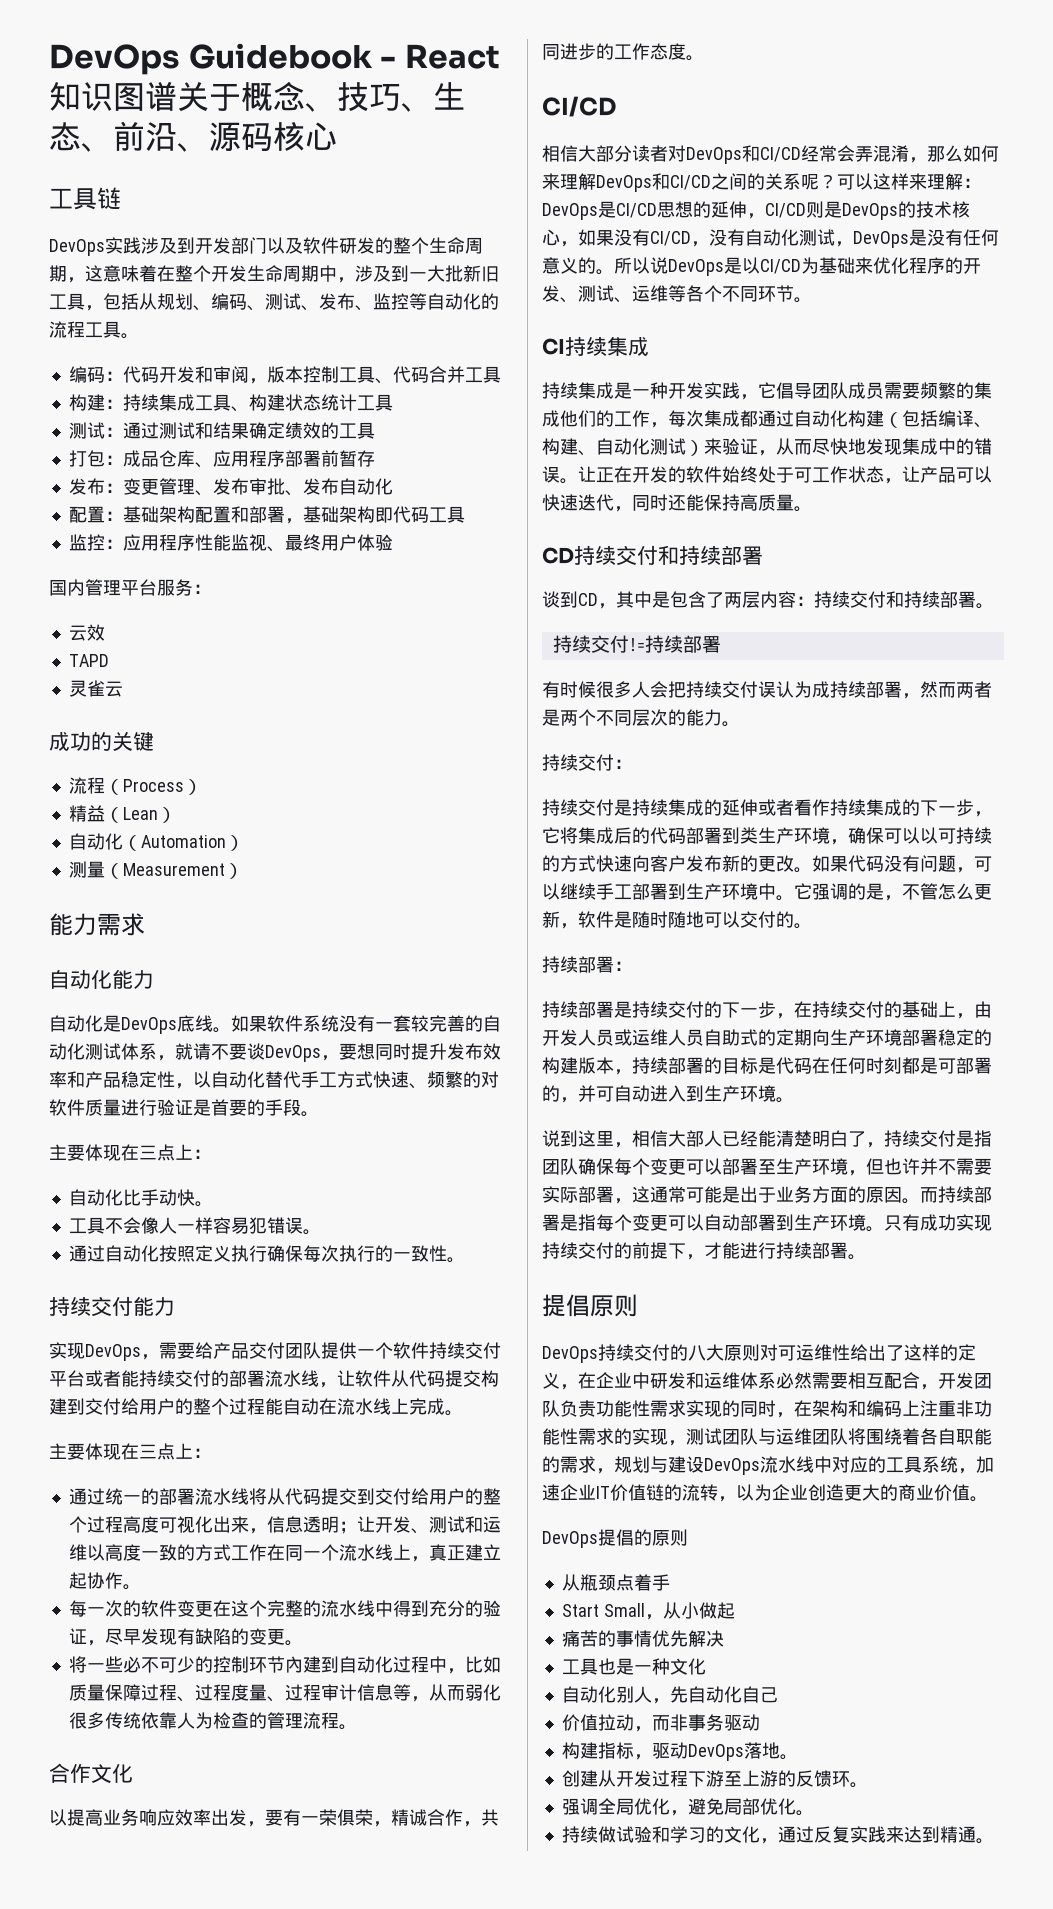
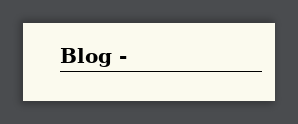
- DevOps Guidebook - React知识图谱关于概念、技巧、生态、前沿、源码核心
- 工具链
- DevOps实践涉及到开发部门以及软件研发的整个生命周期，这意味着在整个开发生命周期中，涉及到一大批新旧工具，包括从规划、编码、测试、发布、监控等自动化的流程工具。
- 编码：代码开发和审阅，版本控制工具、代码合并工具
- 构建：持续集成工具、构建状态统计工具
- 测试：通过测试和结果确定绩效的工具
- 打包：成品仓库、应用程序部署前暂存
- 发布：变更管理、发布审批、发布自动化
- 配置：基础架构配置和部署，基础架构即代码工具
- 监控：应用程序性能监视、最终用户体验
- 国内管理平台服务：
- 云效
- TAPD
- 灵雀云
- 成功的关键
- 流程（Process）
- 精益（Lean）
- 自动化（Automation）
- 测量（Measurement）
- 能力需求
- 自动化能力
- 自动化是DevOps底线。如果软件系统没有一套较完善的自动化测试体系，就请不要谈DevOps，要想同时提升发布效率和产品稳定性，以自动化替代手工方式快速、频繁的对软件质量进行验证是首要的手段。
- 主要体现在三点上：
- 自动化比手动快。
- 工具不会像人一样容易犯错误。
- 通过自动化按照定义执行确保每次执行的一致性。
- 持续交付能力
- 实现DevOps，需要给产品交付团队提供一个软件持续交付平台或者能持续交付的部署流水线，让软件从代码提交构建到交付给用户的整个过程能自动在流水线上完成。
- 主要体现在三点上：
- 通过统一的部署流水线将从代码提交到交付给用户的整个过程高度可视化出来，信息透明；让开发、测试和运维以高度一致的方式工作在同一个流水线上，真正建立起协作。
- 每一次的软件变更在这个完整的流水线中得到充分的验证，尽早发现有缺陷的变更。
- 将一些必不可少的控制环节內建到自动化过程中，比如质量保障过程、过程度量、过程审计信息等，从而弱化很多传统依靠人为检查的管理流程。
- 合作文化
- 以提高业务响应效率出发，要有一荣俱荣，精诚合作，共同进步的工作态度。
- CI/CD
- 相信大部分读者对DevOps和CI/CD经常会弄混淆，那么如何来理解DevOps和CI/CD之间的关系呢？可以这样来理解：DevOps是CI/CD思想的延伸，CI/CD则是DevOps的技术核心，如果没有CI/CD，没有自动化测试，DevOps是没有任何意义的。所以说DevOps是以CI/CD为基础来优化程序的开发、测试、运维等各个不同环节。
- CI持续集成
- 持续集成是一种开发实践，它倡导团队成员需要频繁的集成他们的工作，每次集成都通过自动化构建（包括编译、构建、自动化测试）来验证，从而尽快地发现集成中的错误。让正在开发的软件始终处于可工作状态，让产品可以快速迭代，同时还能保持高质量。
- CD持续交付和持续部署
- 谈到CD，其中是包含了两层内容：持续交付和持续部署。
- 持续交付!=持续部署
- 有时候很多人会把持续交付误认为成持续部署，然而两者是两个不同层次的能力。
- 持续交付：
- 持续交付是持续集成的延伸或者看作持续集成的下一步，它将集成后的代码部署到类生产环境，确保可以以可持续的方式快速向客户发布新的更改。如果代码没有问题，可以继续手工部署到生产环境中。它强调的是，不管怎么更新，软件是随时随地可以交付的。
- 持续部署：
- 持续部署是持续交付的下一步，在持续交付的基础上，由开发人员或运维人员自助式的定期向生产环境部署稳定的构建版本，持续部署的目标是代码在任何时刻都是可部署的，并可自动进入到生产环境。
- 说到这里，相信大部人已经能清楚明白了，持续交付是指团队确保每个变更可以部署至生产环境，但也许并不需要实际部署，这通常可能是出于业务方面的原因。而持续部署是指每个变更可以自动部署到生产环境。只有成功实现持续交付的前提下，才能进行持续部署。
- 提倡原则
- DevOps持续交付的八大原则对可运维性给出了这样的定义，在企业中研发和运维体系必然需要相互配合，开发团队负责功能性需求实现的同时，在架构和编码上注重非功能性需求的实现，测试团队与运维团队将围绕着各自职能的需求，规划与建设DevOps流水线中对应的工具系统，加速企业IT价值链的流转，以为企业创造更大的商业价值。
- DevOps提倡的原则
- 从瓶颈点着手
- Start Small，从小做起
- 痛苦的事情优先解决
- 工具也是一种文化
- 自动化别人，先自动化自己
- 价值拉动，而非事务驱动
- 构建指标，驱动DevOps落地。
- 创建从开发过程下游至上游的反馈环。
- 强调全局优化，避免局部优化。
- 持续做试验和学习的文化，通过反复实践来达到精通。
+ Blog -

